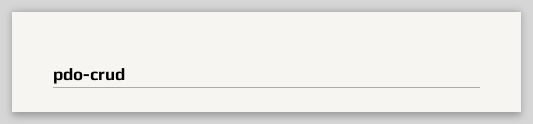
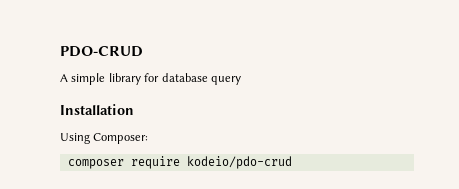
- pdo-crud
+ PDO-CRUD
+ A simple library for database query
+ Installation
+ Using Composer:
+ composer require kodeio/pdo-crud

